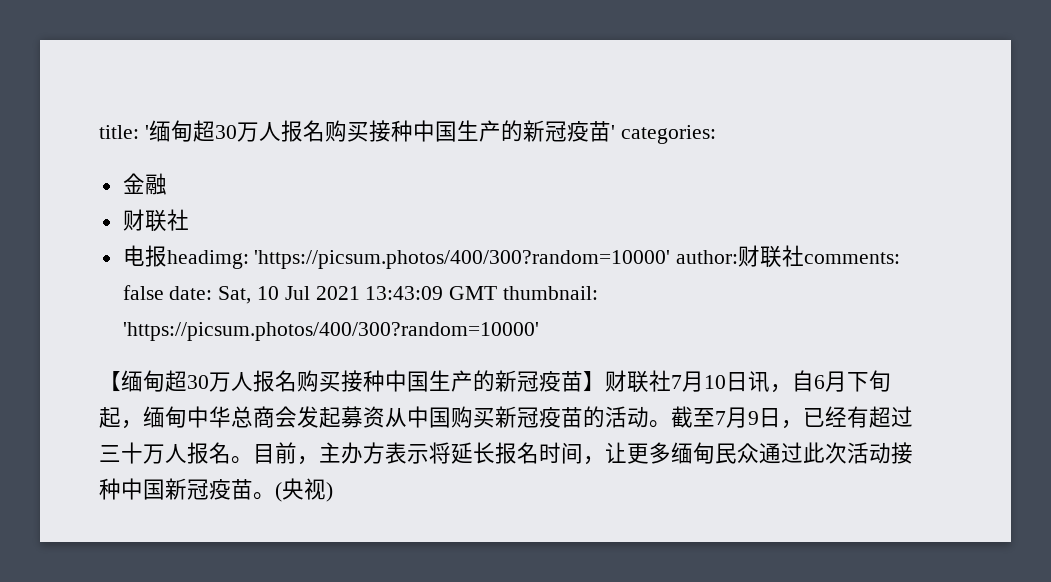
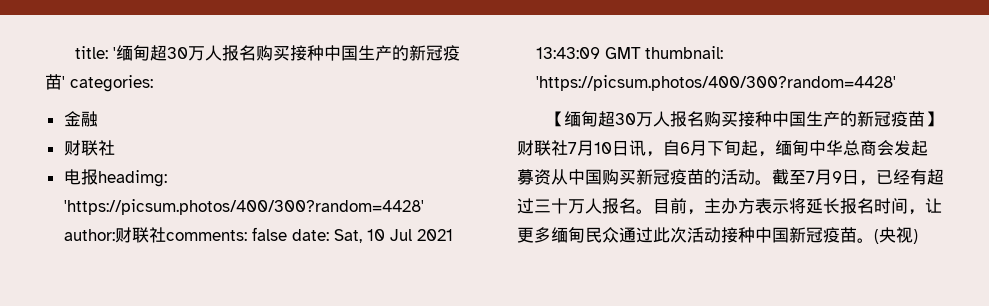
- 电报headimg: 'https://picsum.photos/400/300?random=10000' author:财联社comments: false date: Sat, 10 Jul 2021 13:43:09 GMT thumbnail: 'https://picsum.photos/400/300?random=10000'
+ 电报headimg: 'https://picsum.photos/400/300?random=4428' author:财联社comments: false date: Sat, 10 Jul 2021 13:43:09 GMT thumbnail: 'https://picsum.photos/400/300?random=4428'

